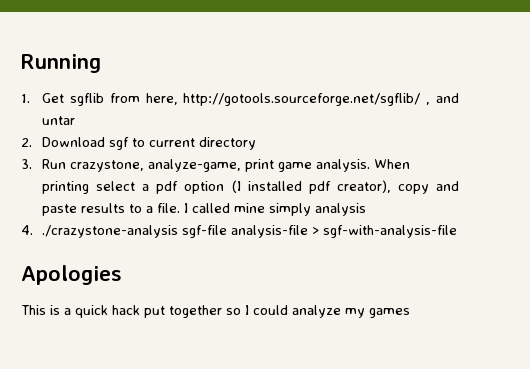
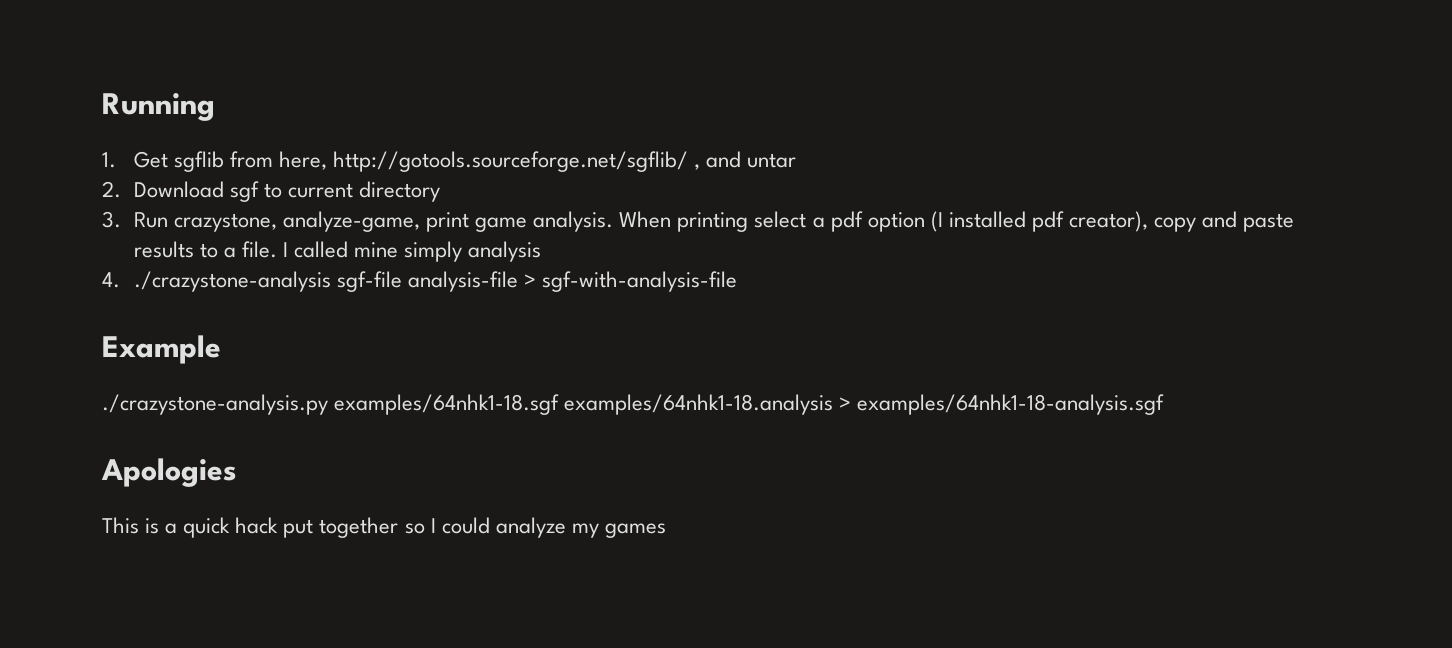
+ Example
+ ./crazystone-analysis.py examples/64nhk1-18.sgf examples/64nhk1-18.analysis > examples/64nhk1-18-analysis.sgf

